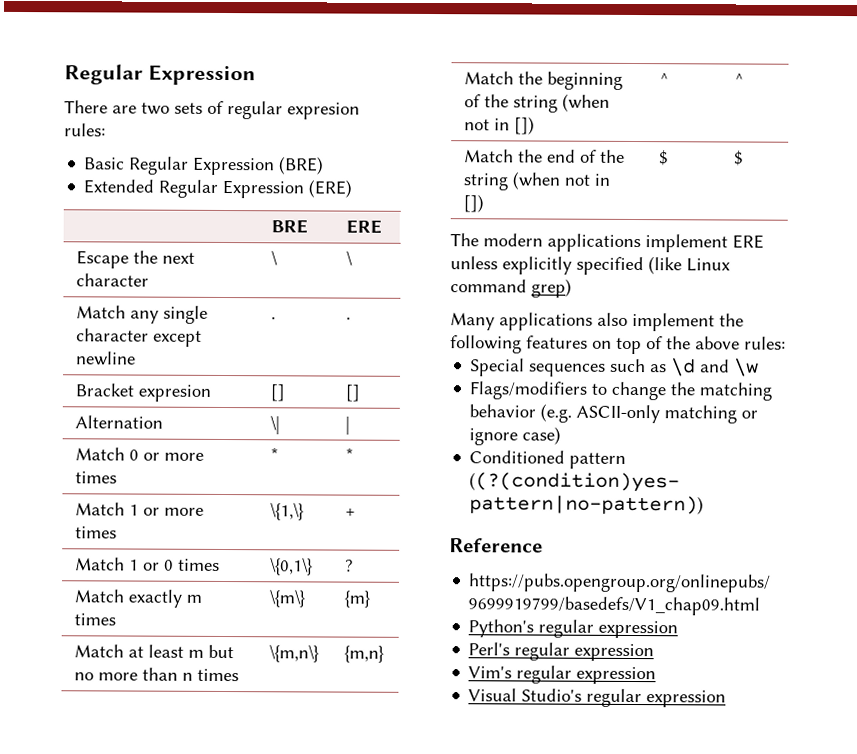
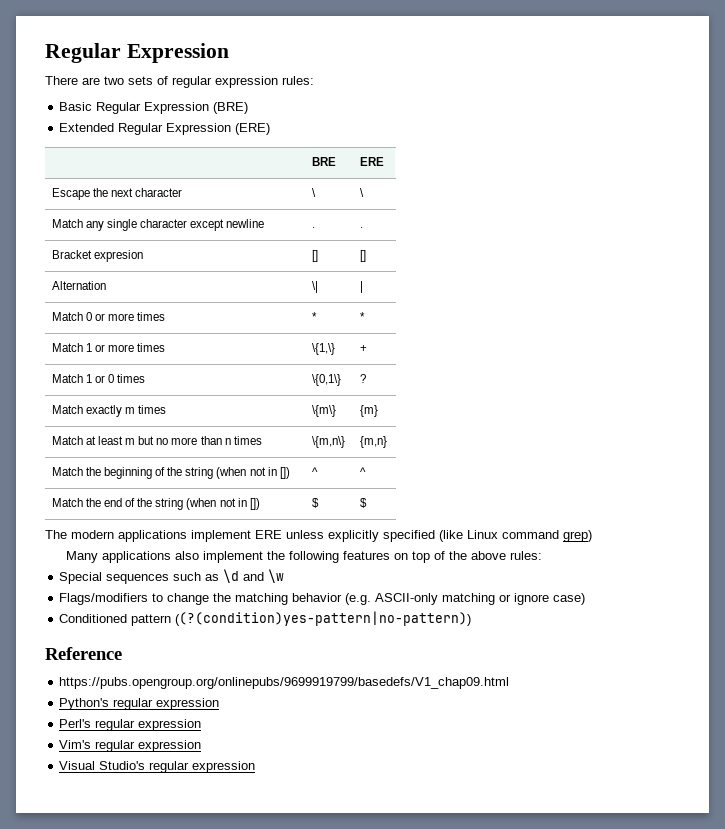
- There are two sets of regular expresion rules:
+ There are two sets of regular expression rules:

